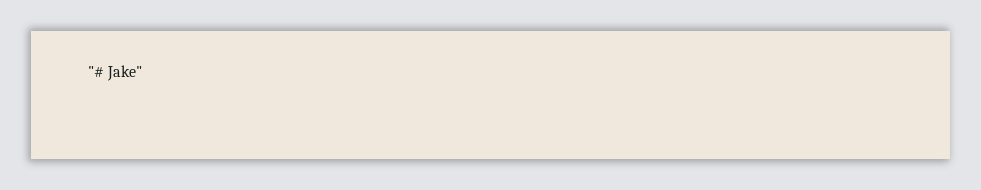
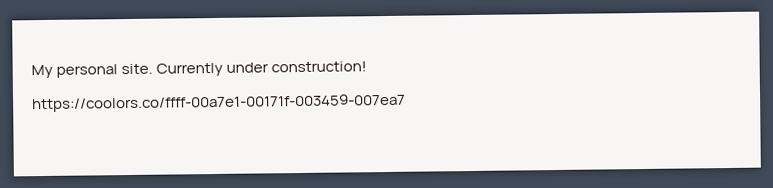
- "# Jake"
+ My personal site. Currently under construction!
+ https://coolors.co/ffff-00a7e1-00171f-003459-007ea7

